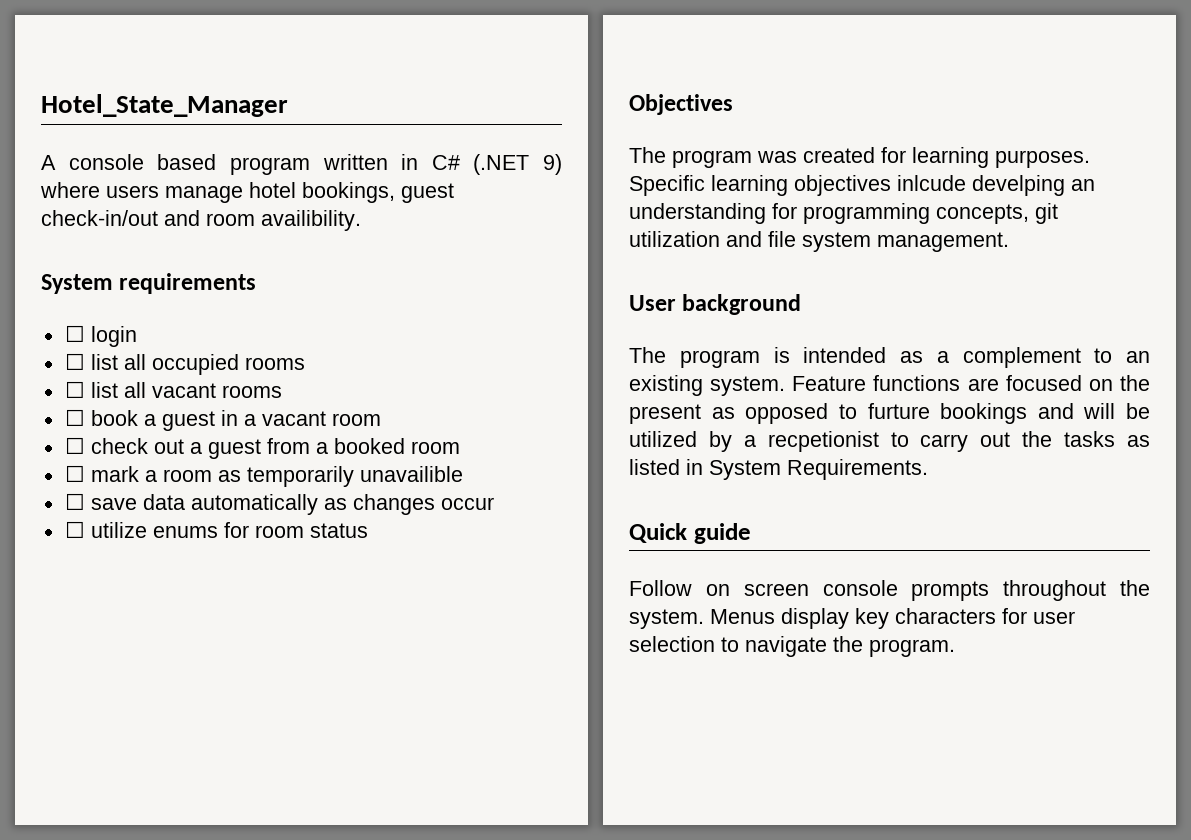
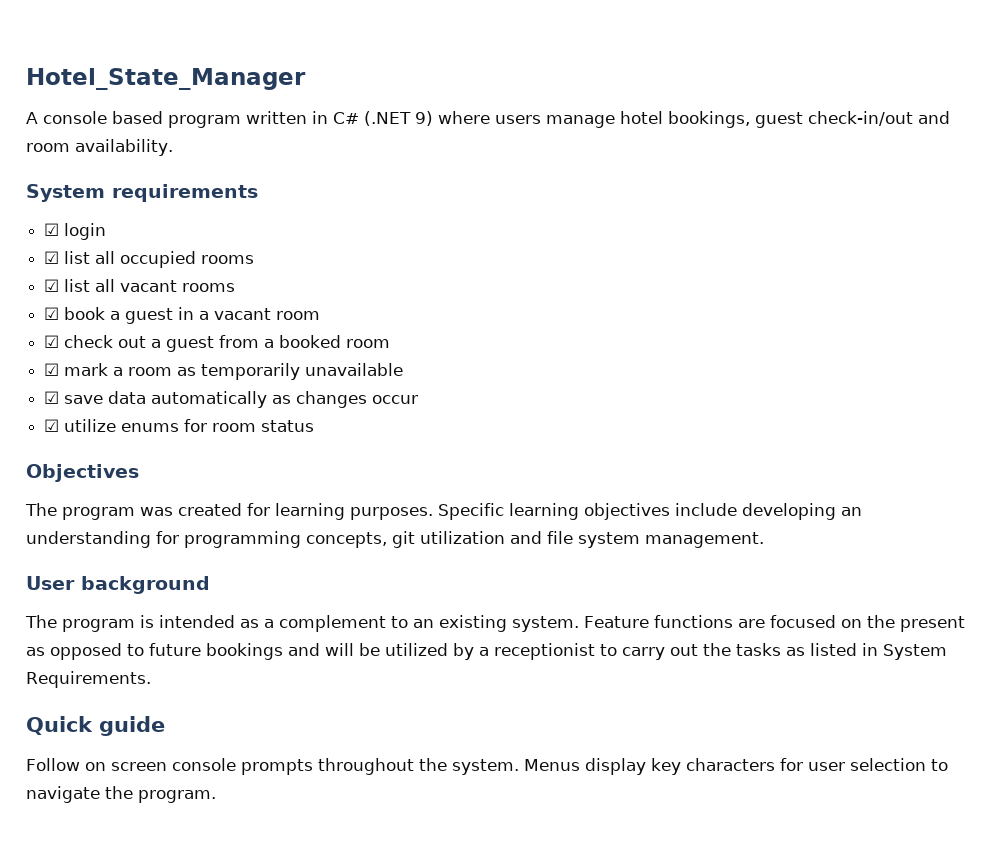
- A console based program written in C# (.NET 9) where users manage hotel bookings, guest check-in/out and room availibility.
+ A console based program written in C# (.NET 9) where users manage hotel bookings, guest check-in/out and room availability.
- ☐ login
+ ☑ login
- ☐ list all occupied rooms
+ ☑ list all occupied rooms
- ☐ list all vacant rooms
+ ☑ list all vacant rooms
- ☐ book a guest in a vacant room
+ ☑ book a guest in a vacant room
- ☐ check out a guest from a booked room
+ ☑ check out a guest from a booked room
- ☐ mark a room as temporarily unavailible
- ☐ save data automatically as changes occur
+ ☑ mark a room as temporarily unavailable
+ ☑ save data automatically as changes occur
- ☐ utilize enums for room status
+ ☑ utilize enums for room status
- Specific learning objectives inlcude develping an understanding for programming concepts, git utilization and file system management.
+ Specific learning objectives include developing an understanding for programming concepts, git utilization and file system management.
- Feature functions are focused on the present as opposed to furture bookings and will be utilized by a recpetionist to carry out the tasks as listed in System Requirements.
+ Feature functions are focused on the present as opposed to future bookings and will be utilized by a receptionist to carry out the tasks as listed in System Requirements.

